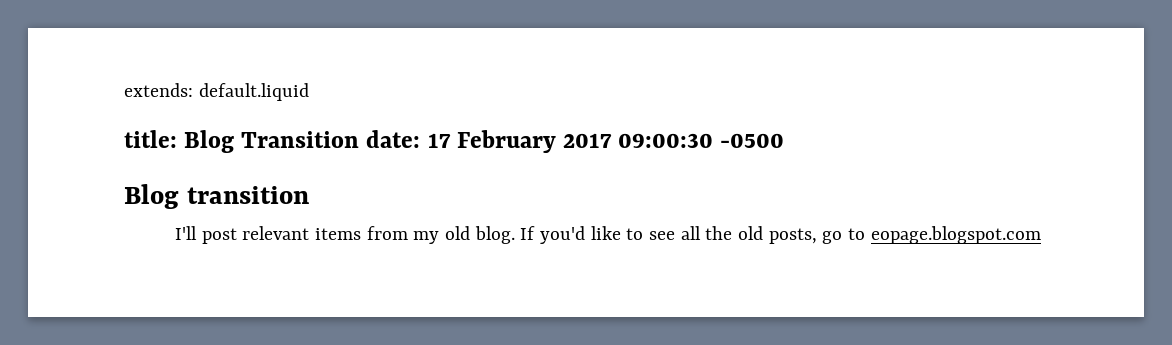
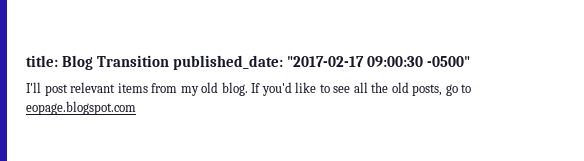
- extends: default.liquid
- title: Blog Transition date: 17 February 2017 09:00:30 -0500
- Blog transition
+ title: Blog Transition published_date: "2017-02-17 09:00:30 -0500"

